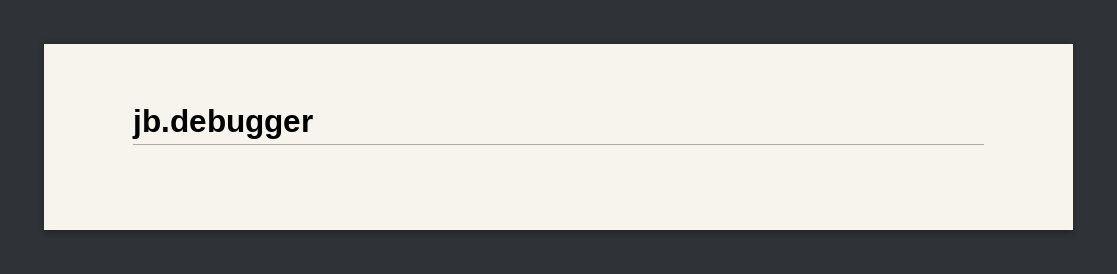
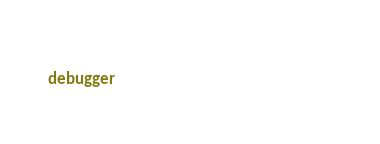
- jb.debugger
+ debugger

